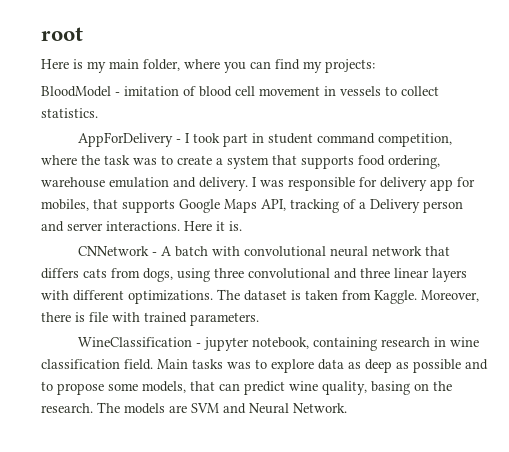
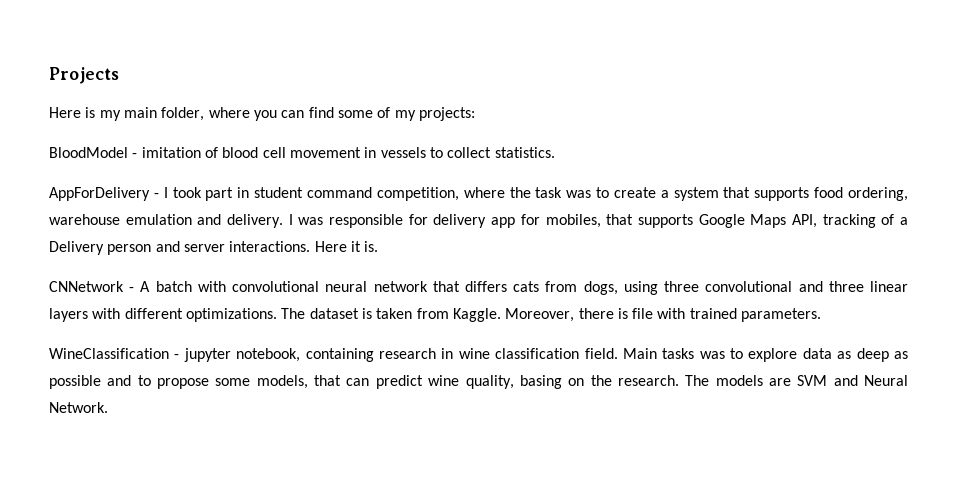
- root
+ Projects
- Here is my main folder, where you can find my projects:
+ Here is my main folder, where you can find some of my projects:

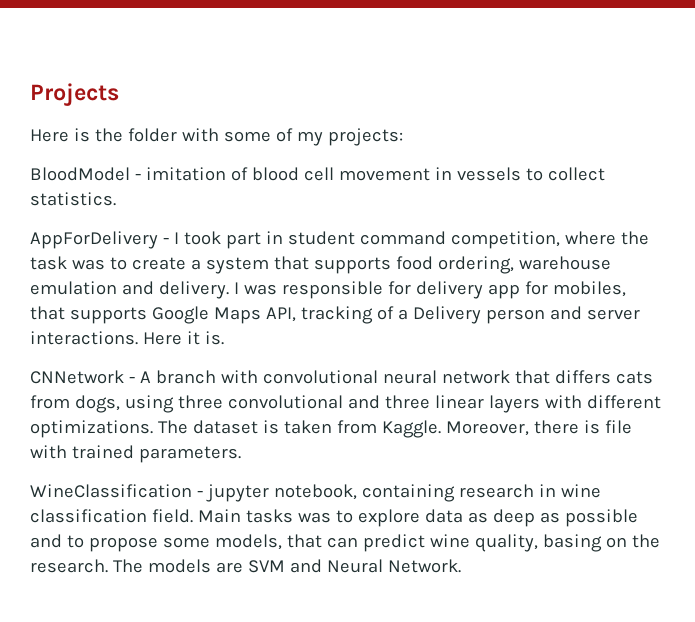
- Here is my main folder, where you can find some of my projects:
+ Here is the folder with some of my projects:
- CNNetwork - A batch with convolutional neural network that differs cats from dogs, using three convolutional and three linear layers with different optimizations.
+ CNNetwork - A branch with convolutional neural network that differs cats from dogs, using three convolutional and three linear layers with different optimizations.

